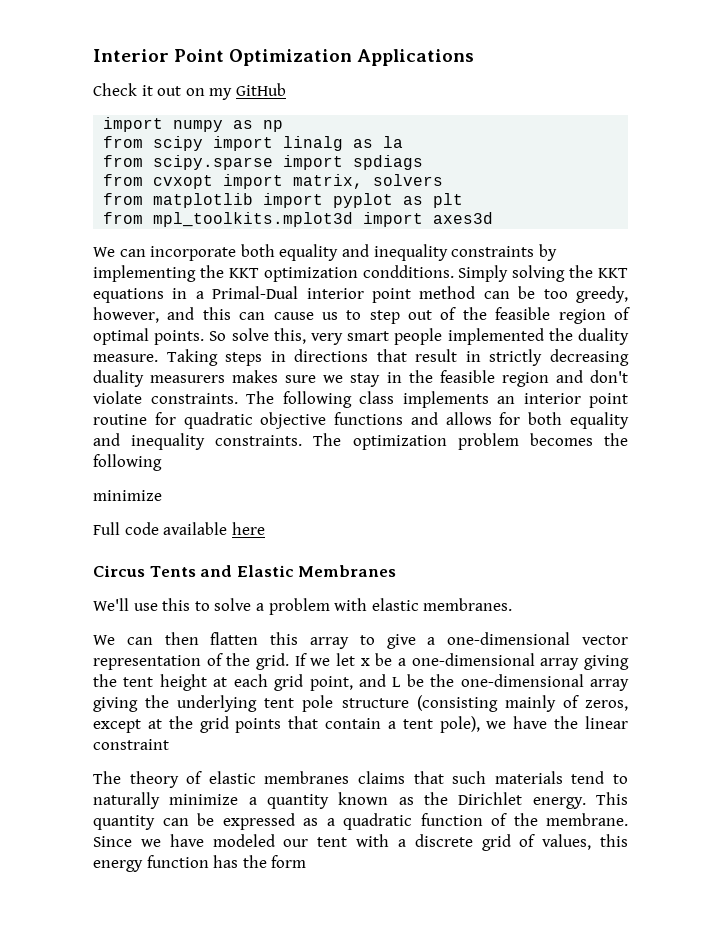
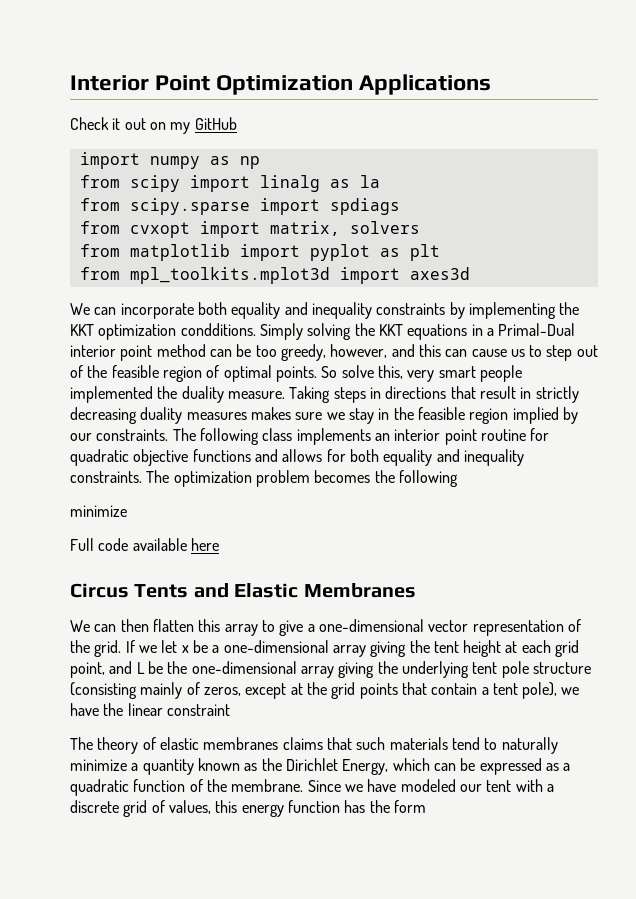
- Taking steps in directions that result in strictly decreasing duality measurers makes sure we stay in the feasible region and don't violate constraints.
+ Taking steps in directions that result in strictly decreasing duality measures makes sure we stay in the feasible region implied by our constraints.
- We'll use this to solve a problem with elastic membranes.
- The theory of elastic membranes claims that such materials tend to naturally minimize a quantity known as the Dirichlet energy. This quantity can be expressed as a quadratic function of the membrane.
+ The theory of elastic membranes claims that such materials tend to naturally minimize a quantity known as the Dirichlet Energy, which can be expressed as a quadratic function of the membrane.

